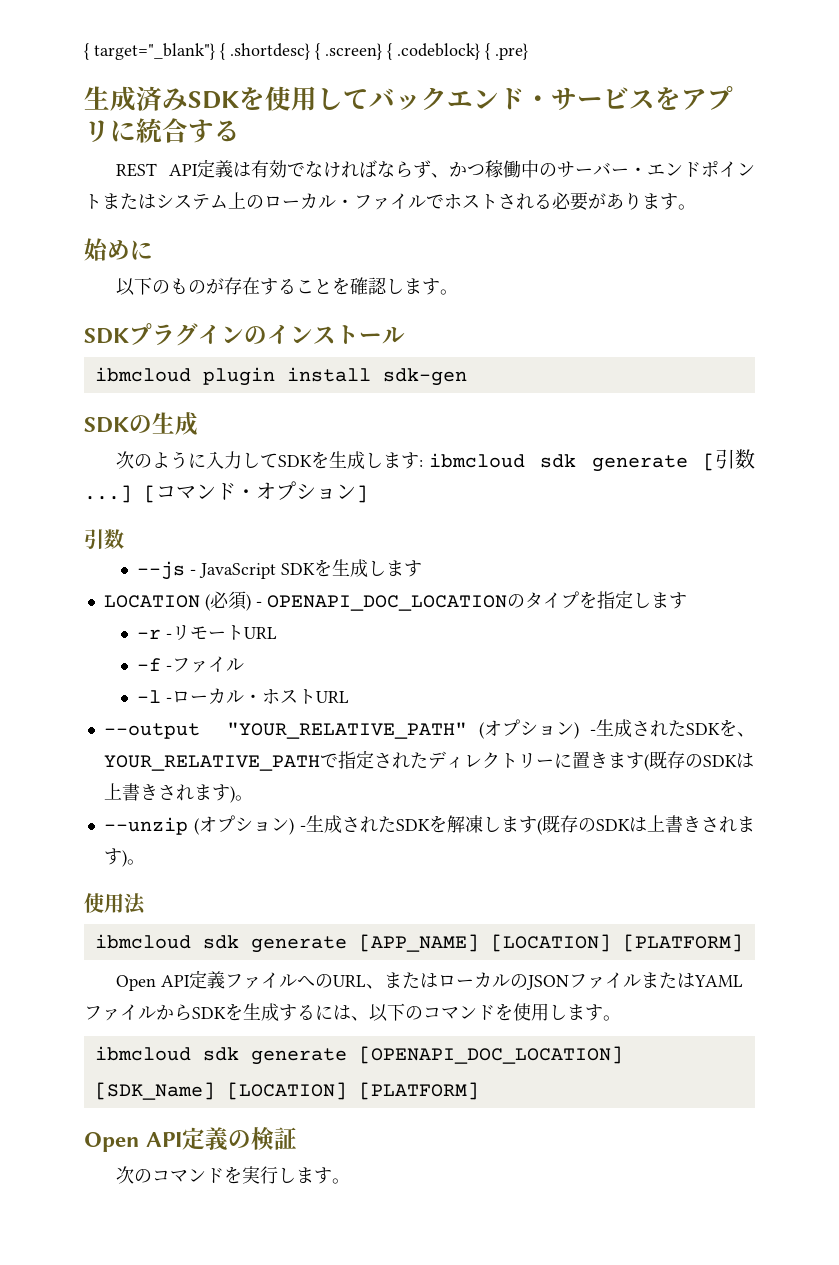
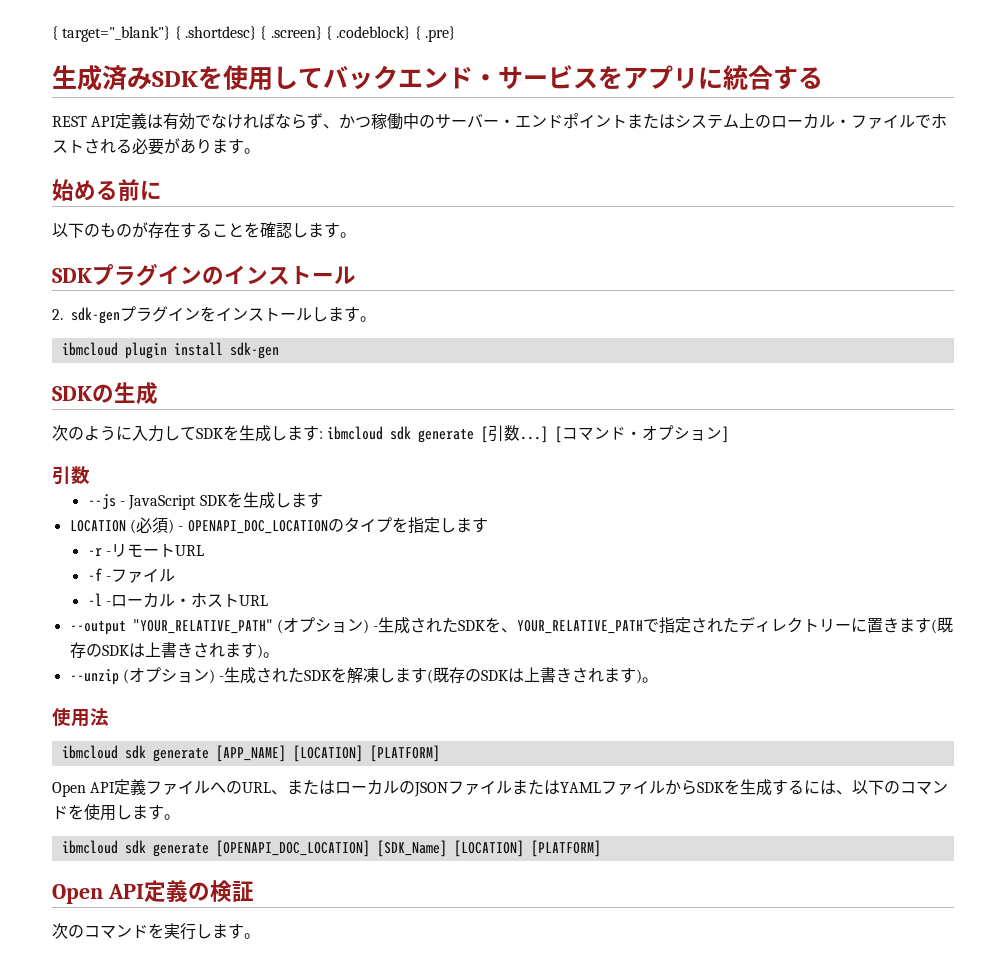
- 始めに
+ 始める前に
+ 2. sdk-genプラグインをインストールします。

